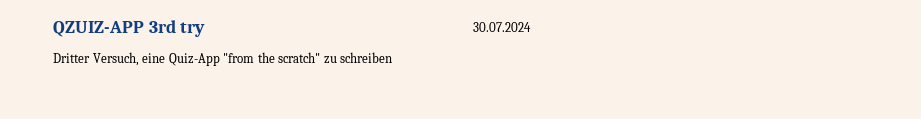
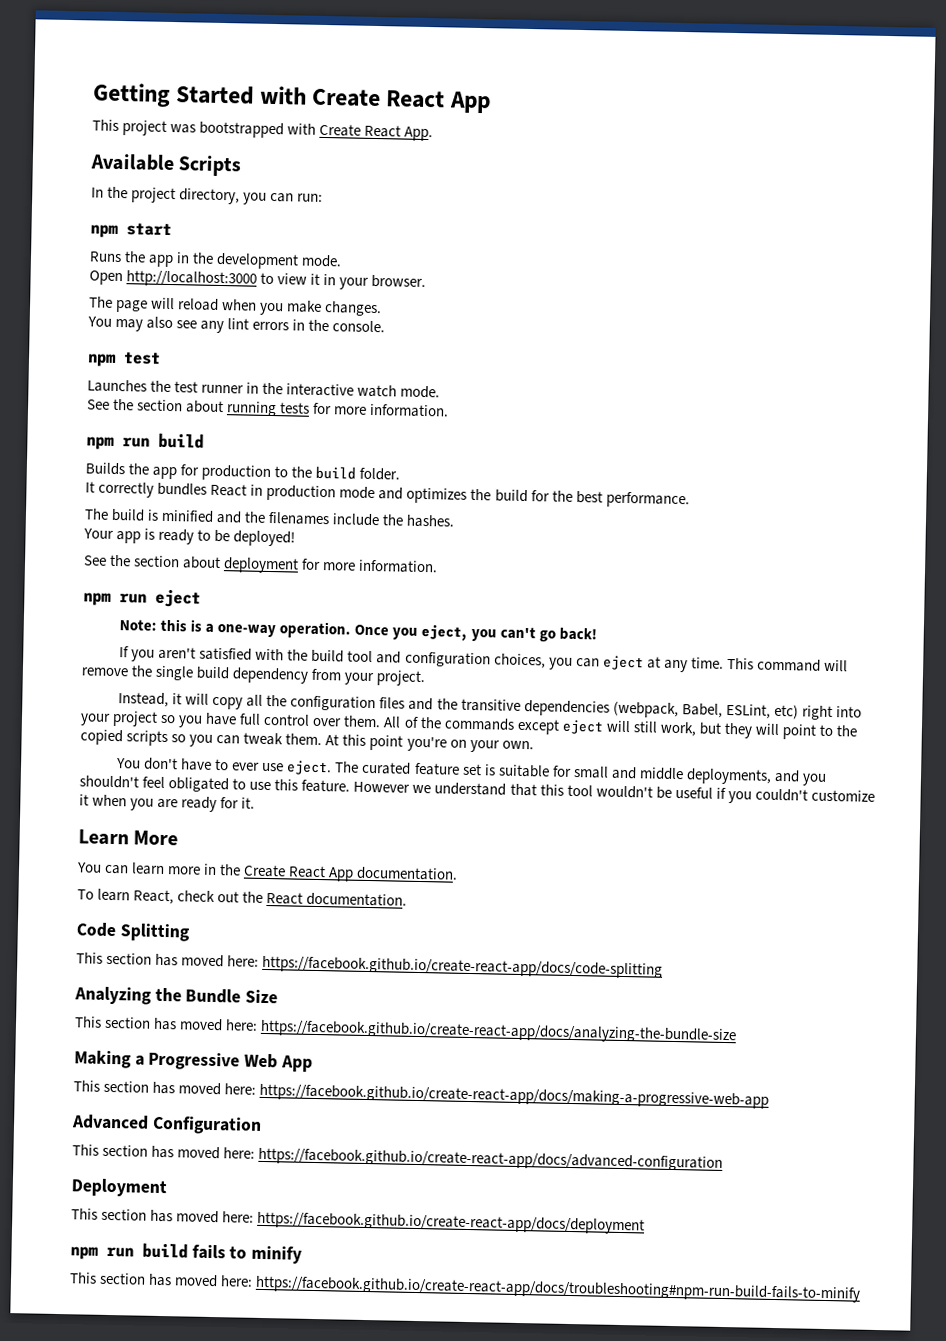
- QZUIZ-APP 3rd try
- Dritter Versuch, eine Quiz-App "from the scratch" zu schreiben 30.07.2024
+ Getting Started with Create React App
+ This project was bootstrapped with Create React App.
+ Available Scripts
+ In the project directory, you can run:
+ npm start
+ Runs the app in the development mode.
+ Open http://localhost:3000 to view it in your browser.
+ The page will reload when you make changes.
+ You may also see any lint errors in the console.
+ npm test
+ Launches the test runner in the interactive watch mode.
+ See the section about running tests for more information.
+ npm run build
+ Builds the app for production to the build folder.
+ It correctly bundles React in production mode and optimizes the build for the best performance.
+ The build is minified and the filenames include the hashes.
+ Your app is ready to be deployed!
+ See the section about deployment for more information.
+ npm run eject
+ Note: this is a one-way operation. Once you eject, you can't go back!
+ If you aren't satisfied with the build tool and configuration choices, you can eject at any time. This command will remove the single build dependency from your project.
+ Instead, it will copy all the configuration files and the transitive dependencies (webpack, Babel, ESLint, etc) right into your project so you have full control over them. All of the commands except eject will still work, but they will point to the copied scripts so you can tweak them. At this point you're on your own.
+ You don't have to ever use eject. The curated feature set is suitable for small and middle deployments, and you shouldn't feel obligated to use this feature. However we understand that this tool wouldn't be useful if you couldn't customize it when you are ready for it.
+ Learn More
+ You can learn more in the Create React App documentation.
+ To learn React, check out the React documentation.
+ Code Splitting
+ This section has moved here: https://facebook.github.io/create-react-app/docs/code-splitting
+ Analyzing the Bundle Size
+ This section has moved here: https://facebook.github.io/create-react-app/docs/analyzing-the-bundle-size
+ Making a Progressive Web App
+ This section has moved here: https://facebook.github.io/create-react-app/docs/making-a-progressive-web-app
+ Advanced Configuration
+ This section has moved here: https://facebook.github.io/create-react-app/docs/advanced-configuration
+ Deployment
+ This section has moved here: https://facebook.github.io/create-react-app/docs/deployment
+ npm run build fails to minify
+ This section has moved here: https://facebook.github.io/create-react-app/docs/troubleshooting#npm-run-build-fails-to-minify

